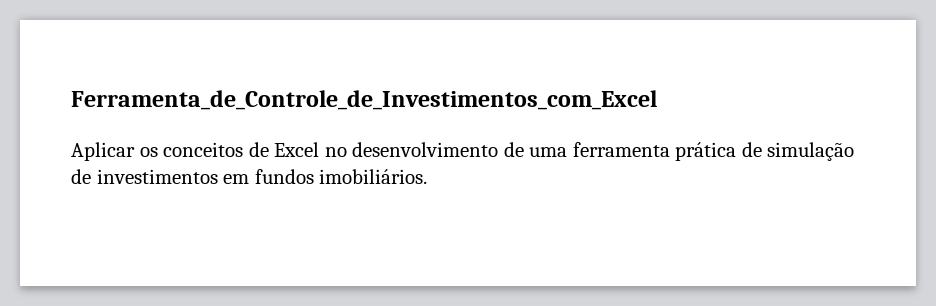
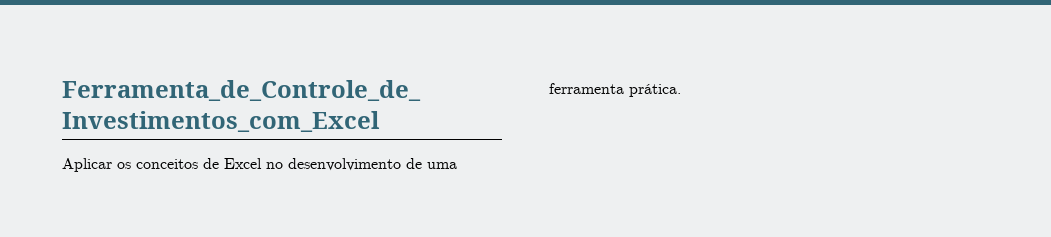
- Aplicar os conceitos de Excel no desenvolvimento de uma ferramenta prática de simulação de investimentos em fundos imobiliários.
+ Aplicar os conceitos de Excel no desenvolvimento de uma ferramenta prática.

